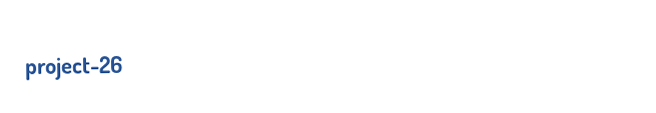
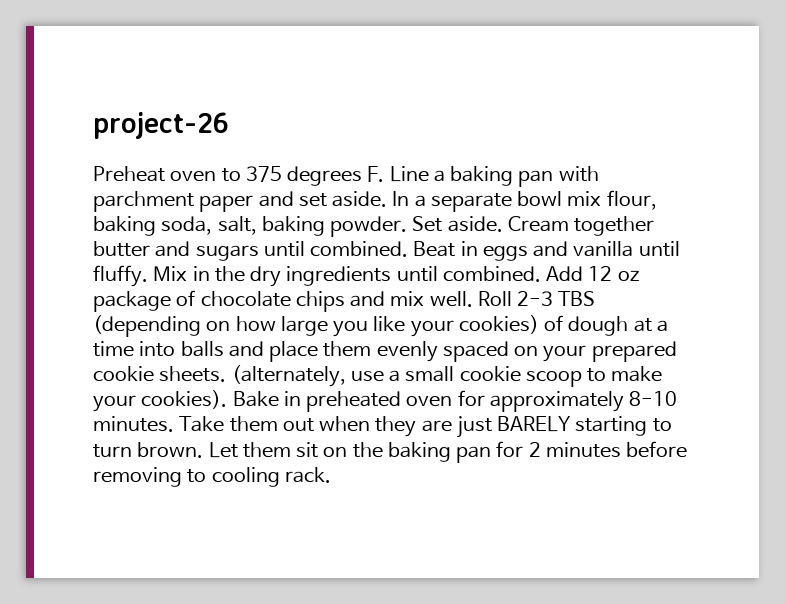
+ Preheat oven to 375 degrees F. Line a baking pan with parchment paper and set aside. In a separate bowl mix flour, baking soda, salt, baking powder. Set aside. Cream together butter and sugars until combined. Beat in eggs and vanilla until fluffy. Mix in the dry ingredients until combined. Add 12 oz package of chocolate chips and mix well. Roll 2-3 TBS (depending on how large you like your cookies) of dough at a time into balls and place them evenly spaced on your prepared cookie sheets. (alternately, use a small cookie scoop to make your cookies). Bake in preheated oven for approximately 8-10 minutes. Take them out when they are just BARELY starting to turn brown. Let them sit on the baking pan for 2 minutes before removing to cooling rack.

